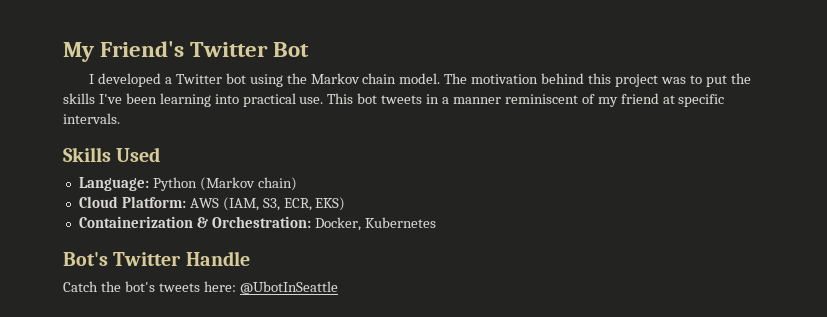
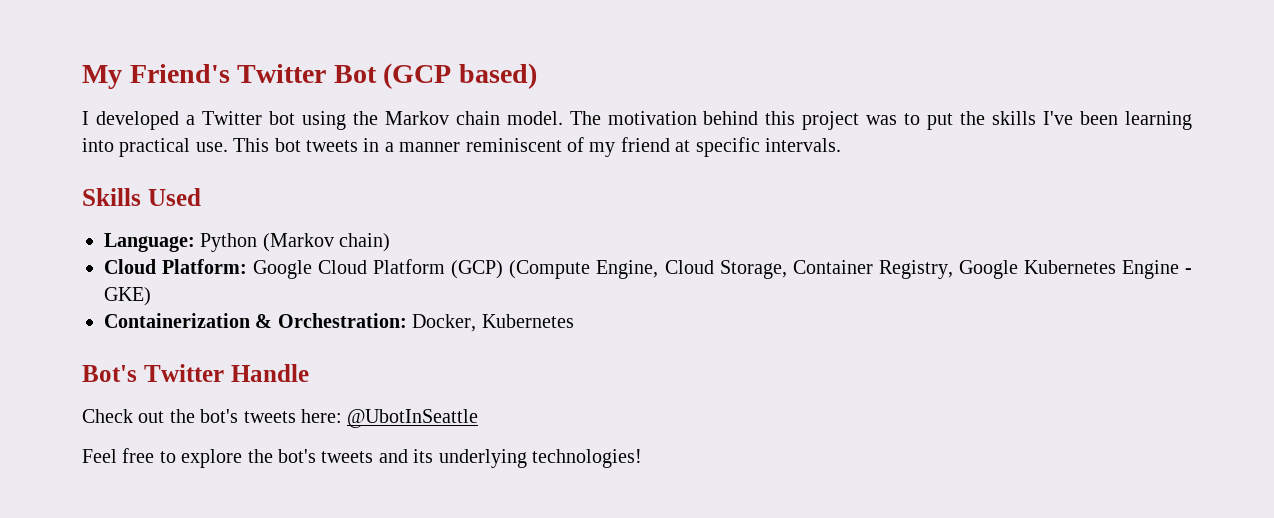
- My Friend's Twitter Bot
+ My Friend's Twitter Bot (GCP based)
- Cloud Platform: AWS (IAM, S3, ECR, EKS)
+ Cloud Platform: Google Cloud Platform (GCP) (Compute Engine, Cloud Storage, Container Registry, Google Kubernetes Engine - GKE)
- Catch the bot's tweets here: @UbotInSeattle
+ Check out the bot's tweets here: @UbotInSeattle
+ Feel free to explore the bot's tweets and its underlying technologies!

